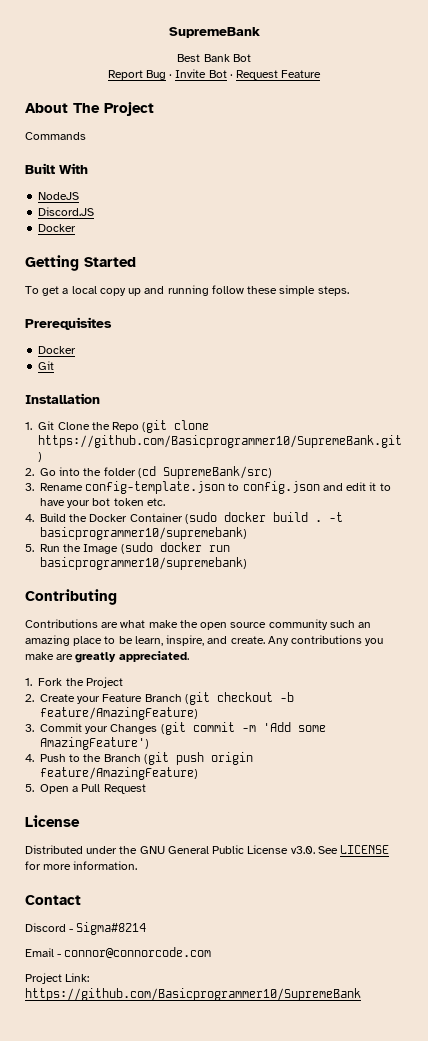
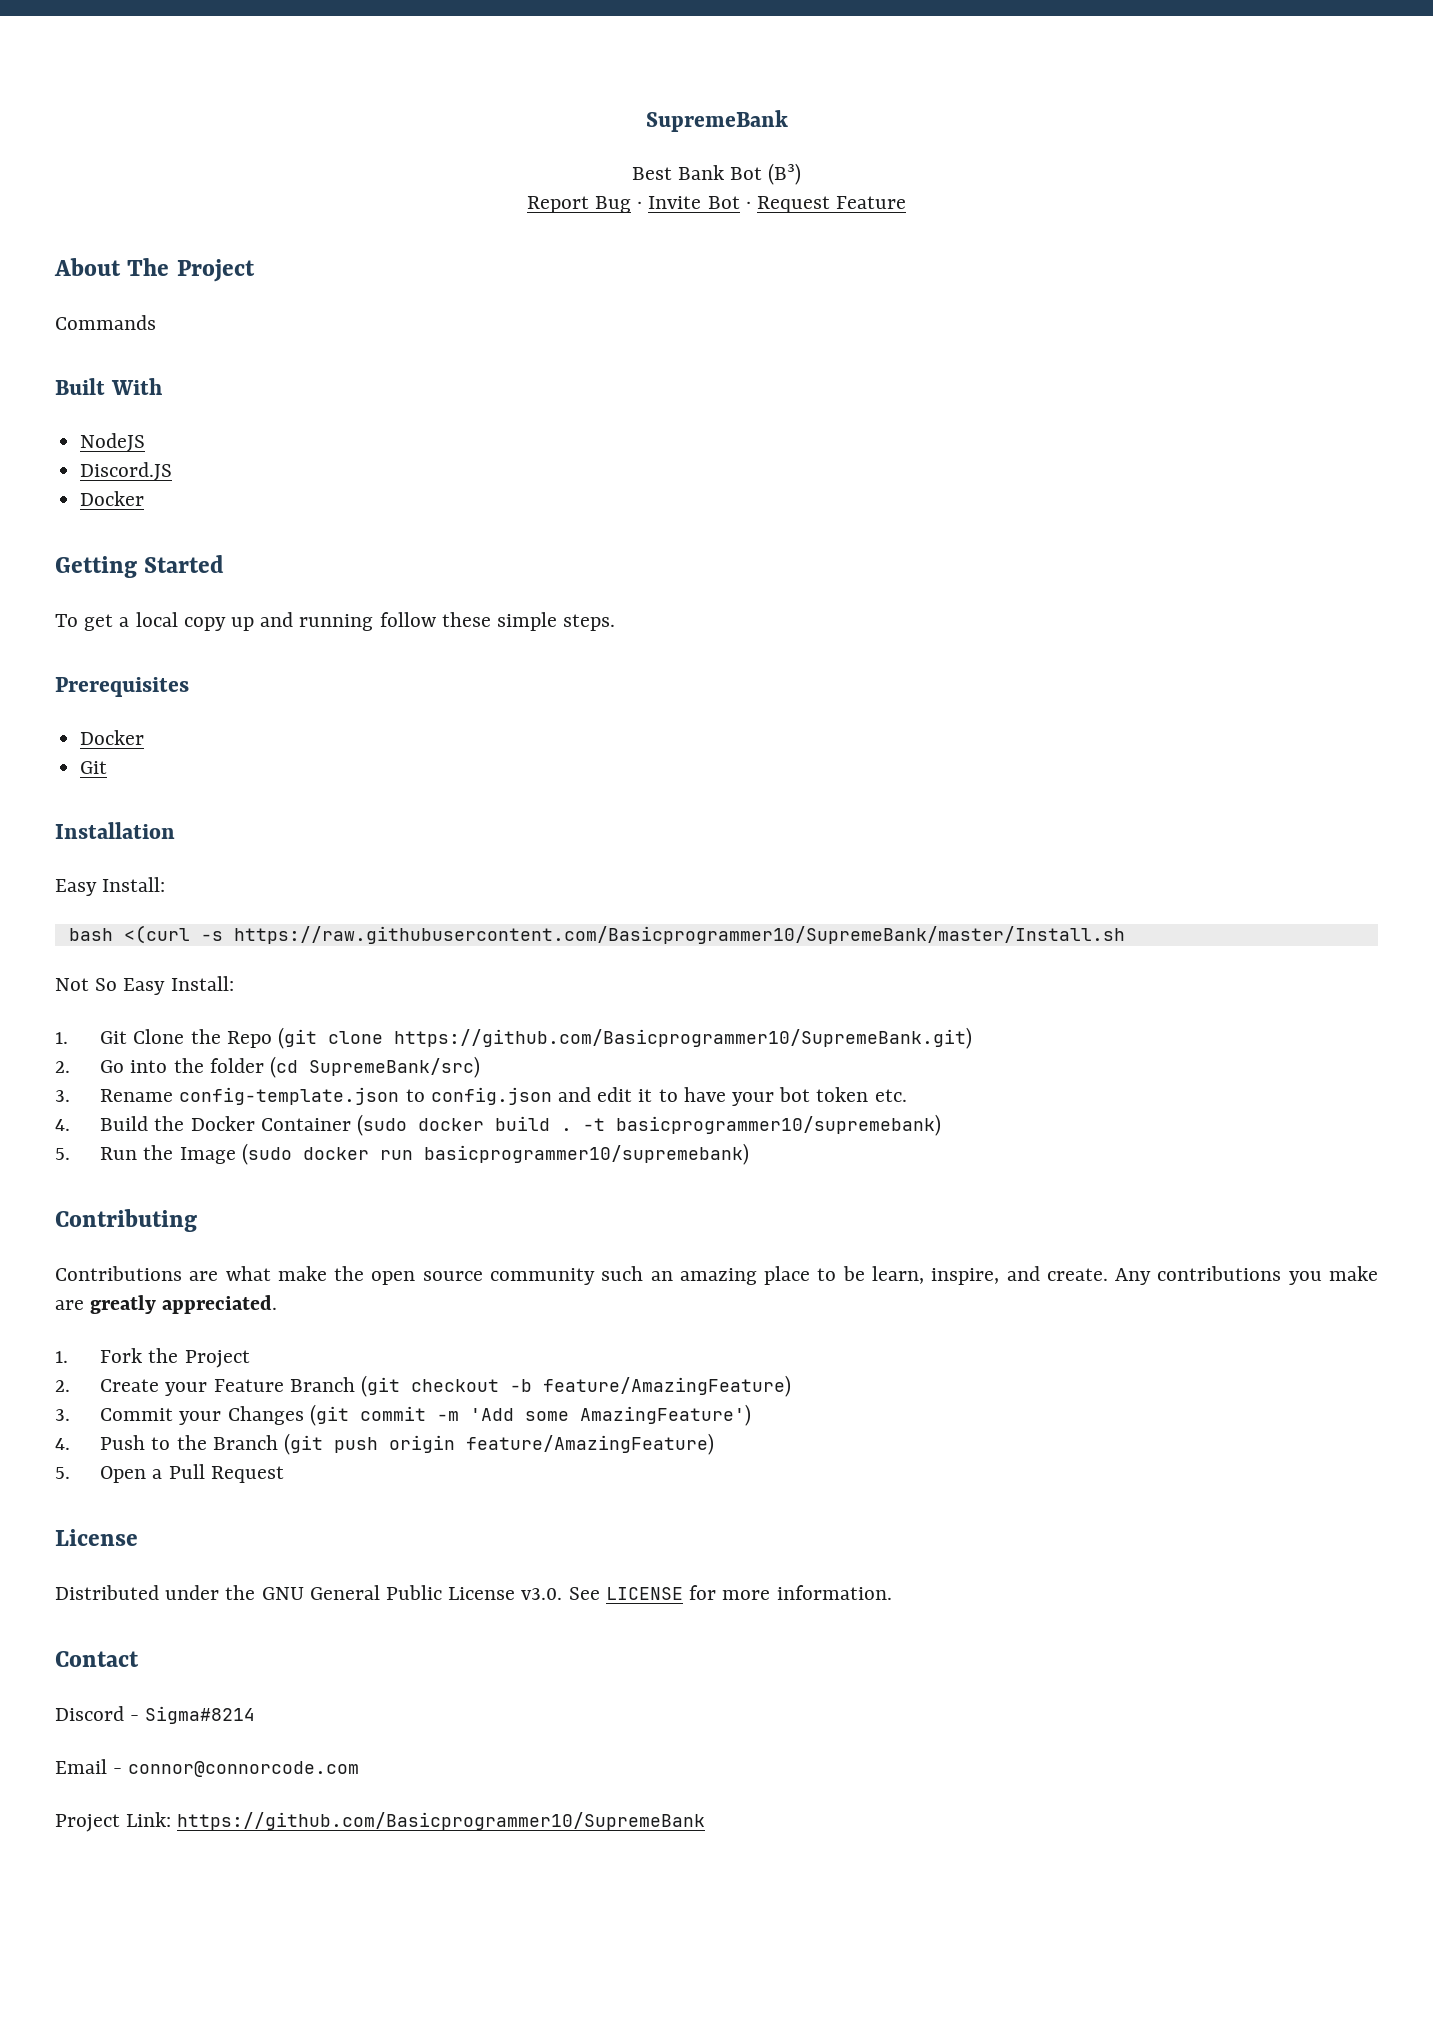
- Best Bank Bot
+ Best Bank Bot (B³)
  Installation
+ Easy Install:
+ bash <(curl -s https://raw.githubusercontent.com/Basicprogrammer10/SupremeBank/master/Install.sh
+ Not So Easy Install:

